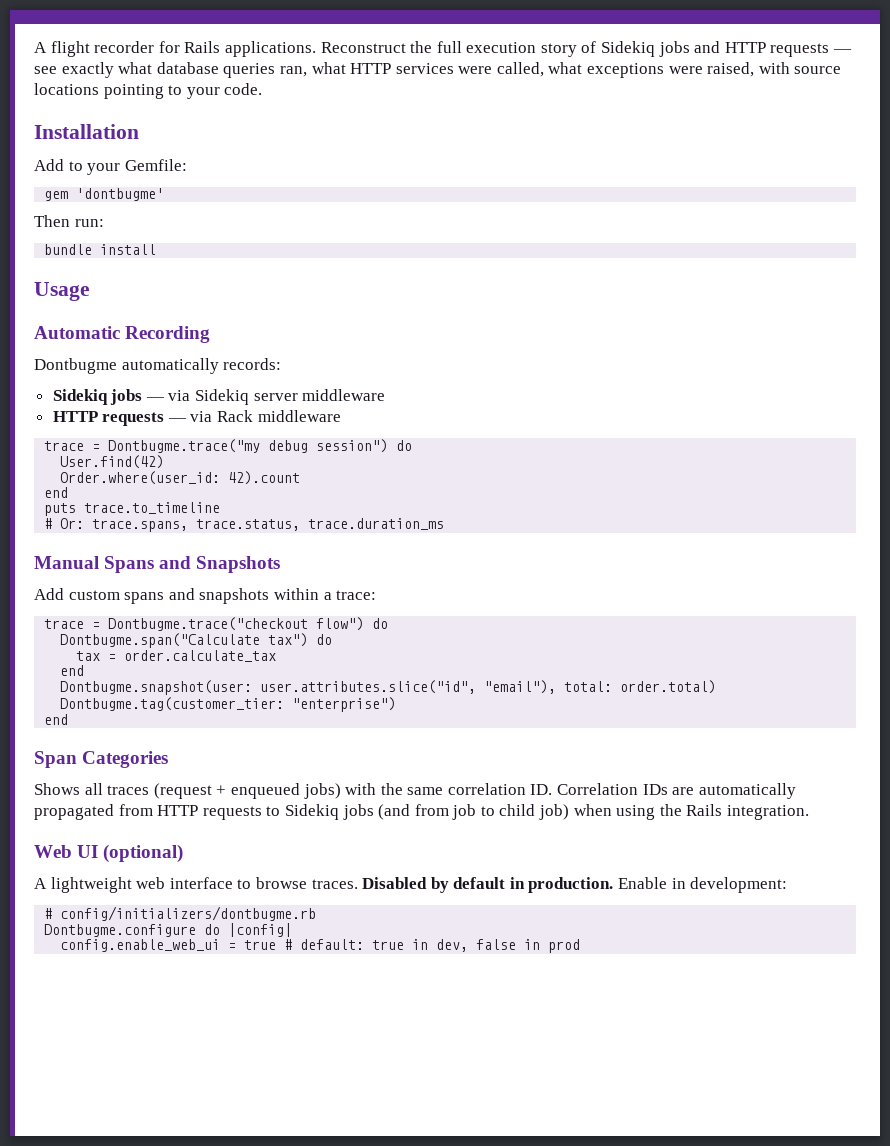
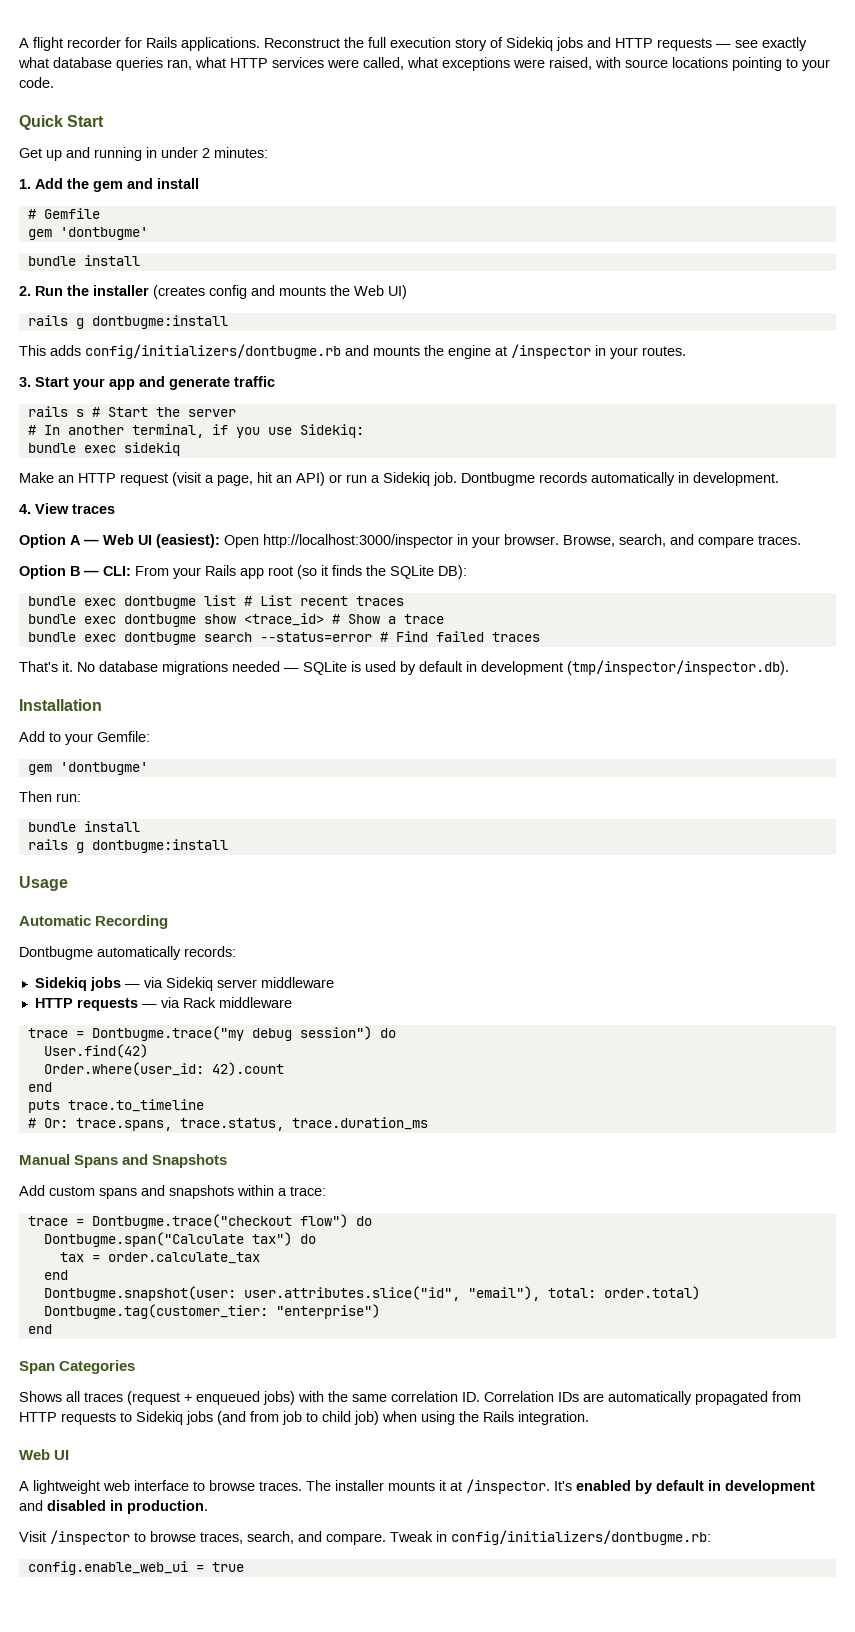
+ Quick Start
+ Get up and running in under 2 minutes:
+ 1. Add the gem and install
+ # Gemfile
+ gem 'dontbugme'
+ bundle install
+ 2. Run the installer (creates config and mounts the Web UI)
+ rails g dontbugme:install
+ This adds config/initializers/dontbugme.rb and mounts the engine at /inspector in your routes.
+ 3. Start your app and generate traffic
+ rails s # Start the server
+ # In another terminal, if you use Sidekiq:
+ bundle exec sidekiq
+ Make an HTTP request (visit a page, hit an API) or run a Sidekiq job. Dontbugme records automatically in development.
+ 4. View traces
+ Option A — Web UI (easiest): Open http://localhost:3000/inspector in your browser. Browse, search, and compare traces.
+ Option B — CLI: From your Rails app root (so it finds the SQLite DB):
+ bundle exec dontbugme list # List recent traces
+ bundle exec dontbugme show <trace_id> # Show a trace
+ bundle exec dontbugme search --status=error # Find failed traces
+ That's it. No database migrations needed — SQLite is used by default in development (tmp/inspector/inspector.db).
  Then run:
  bundle install
+ rails g dontbugme:install
  Shows all traces (request + enqueued jobs) with the same correlation ID. Correlation IDs are automatically propagated from HTTP requests to Sidekiq jobs (and from job to child job) when using the Rails integration.
- Web UI (optional)
+ Web UI
- Disabled by default in production. Enable in development:
- # config/initializers/dontbugme.rb
- Dontbugme.configure do |config|
- config.enable_web_ui = true # default: true in dev, false in prod
+ The installer mounts it at /inspector. It's enabled by default in development and disabled in production.
+ Visit /inspector to browse traces, search, and compare. Tweak in config/initializers/dontbugme.rb:
+ config.enable_web_ui = true

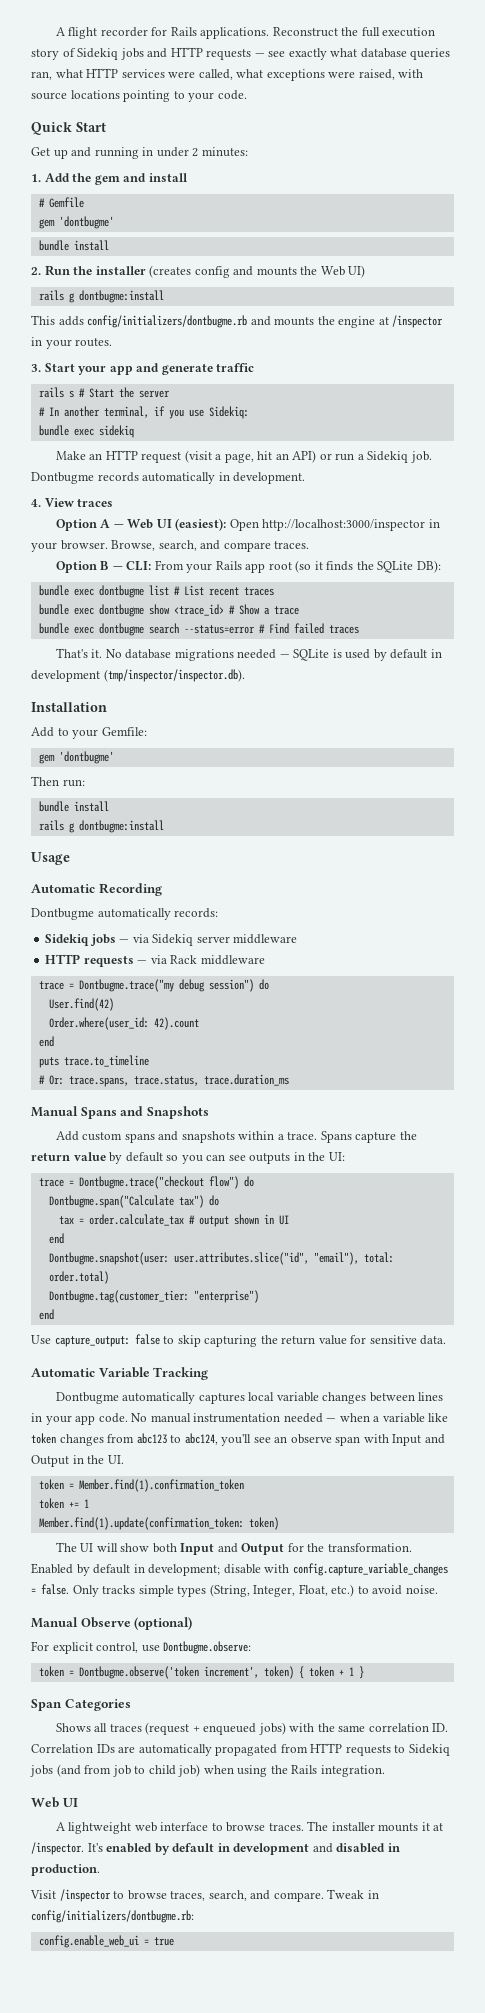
- Add custom spans and snapshots within a trace:
+ Add custom spans and snapshots within a trace. Spans capture the return value by default so you can see outputs in the UI:
- tax = order.calculate_tax
+ tax = order.calculate_tax # output shown in UI
+ Use capture_output: false to skip capturing the return value for sensitive data.
+ Automatic Variable Tracking
+ Dontbugme automatically captures local variable changes between lines in your app code. No manual instrumentation needed — when a variable like token changes from abc123 to abc124, you'll see an observe span with Input and Output in the UI.
+ token = Member.find(1).confirmation_token
+ token += 1
+ Member.find(1).update(confirmation_token: token)
+ The UI will show both Input and Output for the transformation. Enabled by default in development; disable with config.capture_variable_changes = false. Only tracks simple types (String, Integer, Float, etc.) to avoid noise.
+ Manual Observe (optional)
+ For explicit control, use Dontbugme.observe:
+ token = Dontbugme.observe('token increment', token) { token + 1 }

